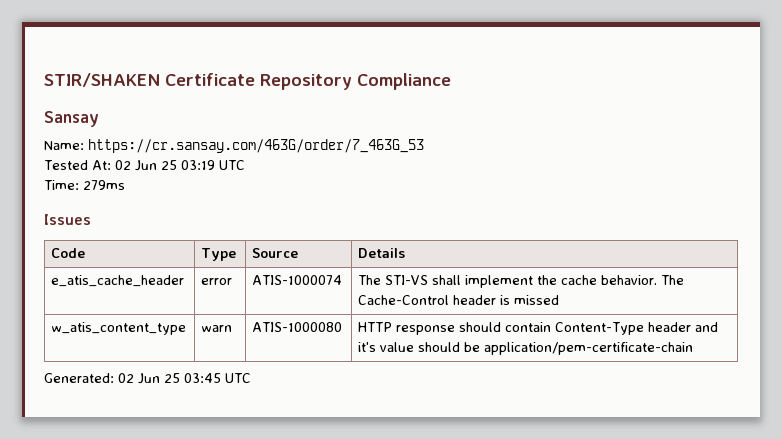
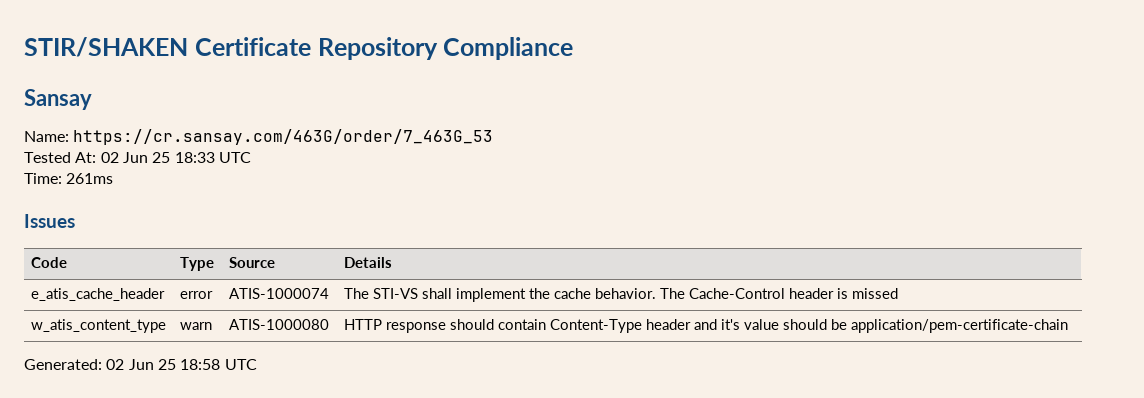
- Tested At: 02 Jun 25 03:19 UTC
+ Tested At: 02 Jun 25 18:33 UTC
- Time: 279ms
+ Time: 261ms
- Generated: 02 Jun 25 03:45 UTC
+ Generated: 02 Jun 25 18:58 UTC

